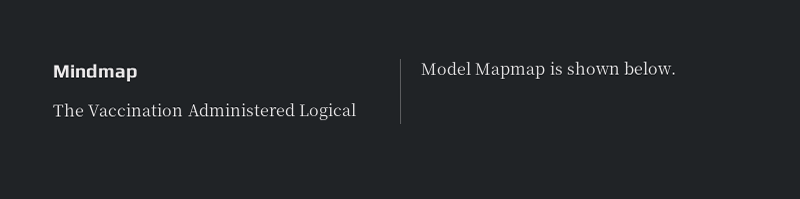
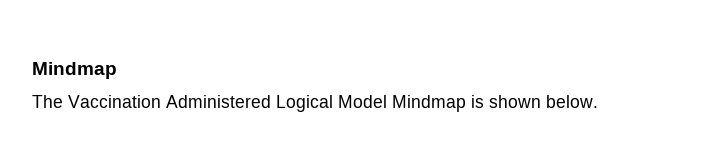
- The Vaccination Administered Logical Model Mapmap is shown below.
+ The Vaccination Administered Logical Model Mindmap is shown below.

